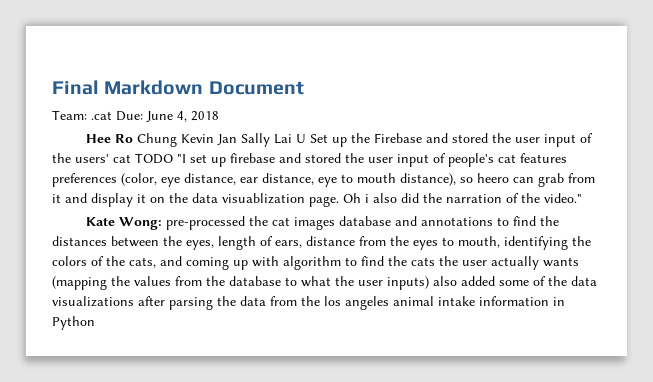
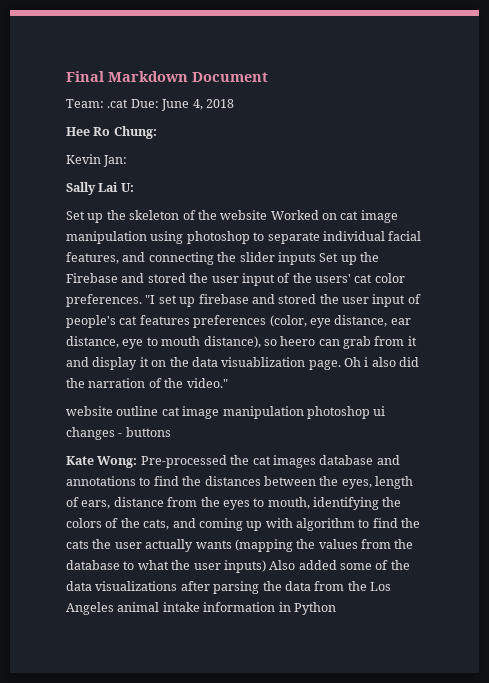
- Hee Ro Chung Kevin Jan Sally Lai U Set up the Firebase and stored the user input of the users' cat TODO "I set up firebase and stored the user input of people's cat features preferences (color, eye distance, ear distance, eye to mouth distance), so heero can grab from it and display it on the data visuablization page.
+ Hee Ro Chung:
+ Kevin Jan:
+ Sally Lai U:
+ Set up the skeleton of the website Worked on cat image manipulation using photoshop to separate individual facial features, and connecting the slider inputs Set up the Firebase and stored the user input of the users' cat color preferences. "I set up firebase and stored the user input of people's cat features preferences (color, eye distance, ear distance, eye to mouth distance), so heero can grab from it and display it on the data visuablization page.
+ website outline cat image manipulation photoshop ui changes - buttons
- pre-processed the cat images database and annotations to find the distances between the eyes, length of ears, distance from the eyes to mouth, identifying the colors of the cats, and coming up with algorithm to find the cats the user actually wants (mapping the values from the database to what the user inputs) also added some of the data visualizations after parsing the data from the los angeles animal intake information in Python
+ Pre-processed the cat images database and annotations to find the distances between the eyes, length of ears, distance from the eyes to mouth, identifying the colors of the cats, and coming up with algorithm to find the cats the user actually wants (mapping the values from the database to what the user inputs) Also added some of the data visualizations after parsing the data from the Los Angeles animal intake information in Python

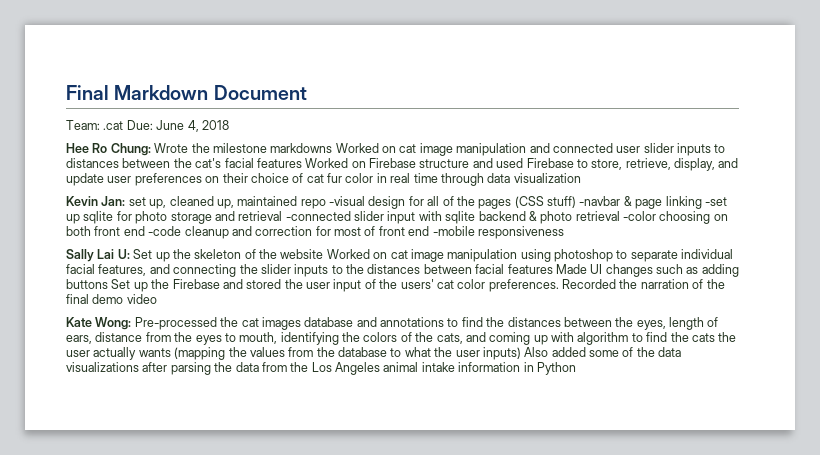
- Hee Ro Chung:
- Kevin Jan:
+ Hee Ro Chung: Wrote the milestone markdowns Worked on cat image manipulation and connected user slider inputs to distances between the cat's facial features Worked on Firebase structure and used Firebase to store, retrieve, display, and update user preferences on their choice of cat fur color in real time through data visualization
+ Kevin Jan: set up, cleaned up, maintained repo -visual design for all of the pages (CSS stuff) -navbar & page linking -set up sqlite for photo storage and retrieval -connected slider input with sqlite backend & photo retrieval -color choosing on both front end -code cleanup and correction for most of front end -mobile responsiveness
- Sally Lai U:
- Set up the skeleton of the website Worked on cat image manipulation using photoshop to separate individual facial features, and connecting the slider inputs Set up the Firebase and stored the user input of the users' cat color preferences.
+ Sally Lai U: Set up the skeleton of the website Worked on cat image manipulation using photoshop to separate individual facial features, and connecting the slider inputs to the distances between facial features Made UI changes such as adding buttons Set up the Firebase and stored the user input of the users' cat color preferences.
- "I set up firebase and stored the user input of people's cat features preferences (color, eye distance, ear distance, eye to mouth distance), so heero can grab from it and display it on the data visuablization page. Oh i also did the narration of the video."
- website outline cat image manipulation photoshop ui changes - buttons
+ Recorded the narration of the final demo video

